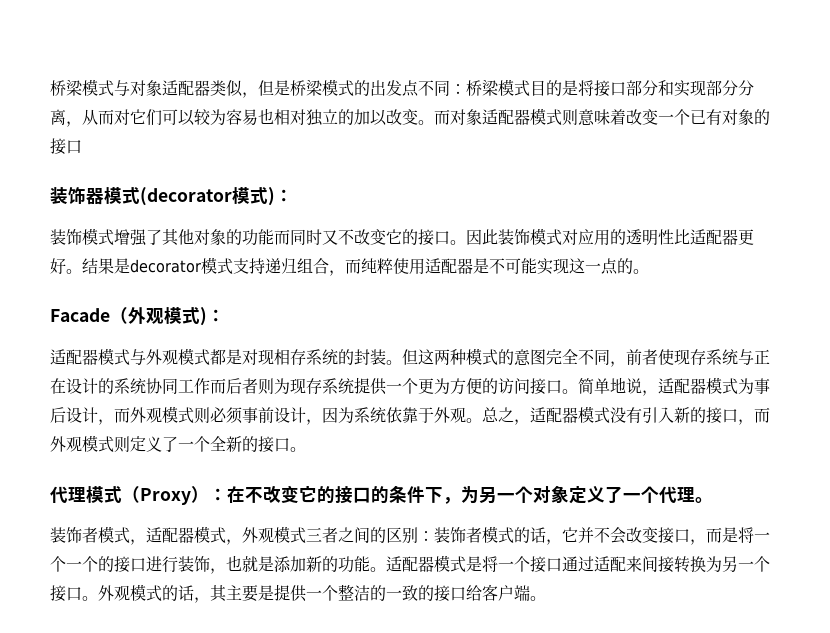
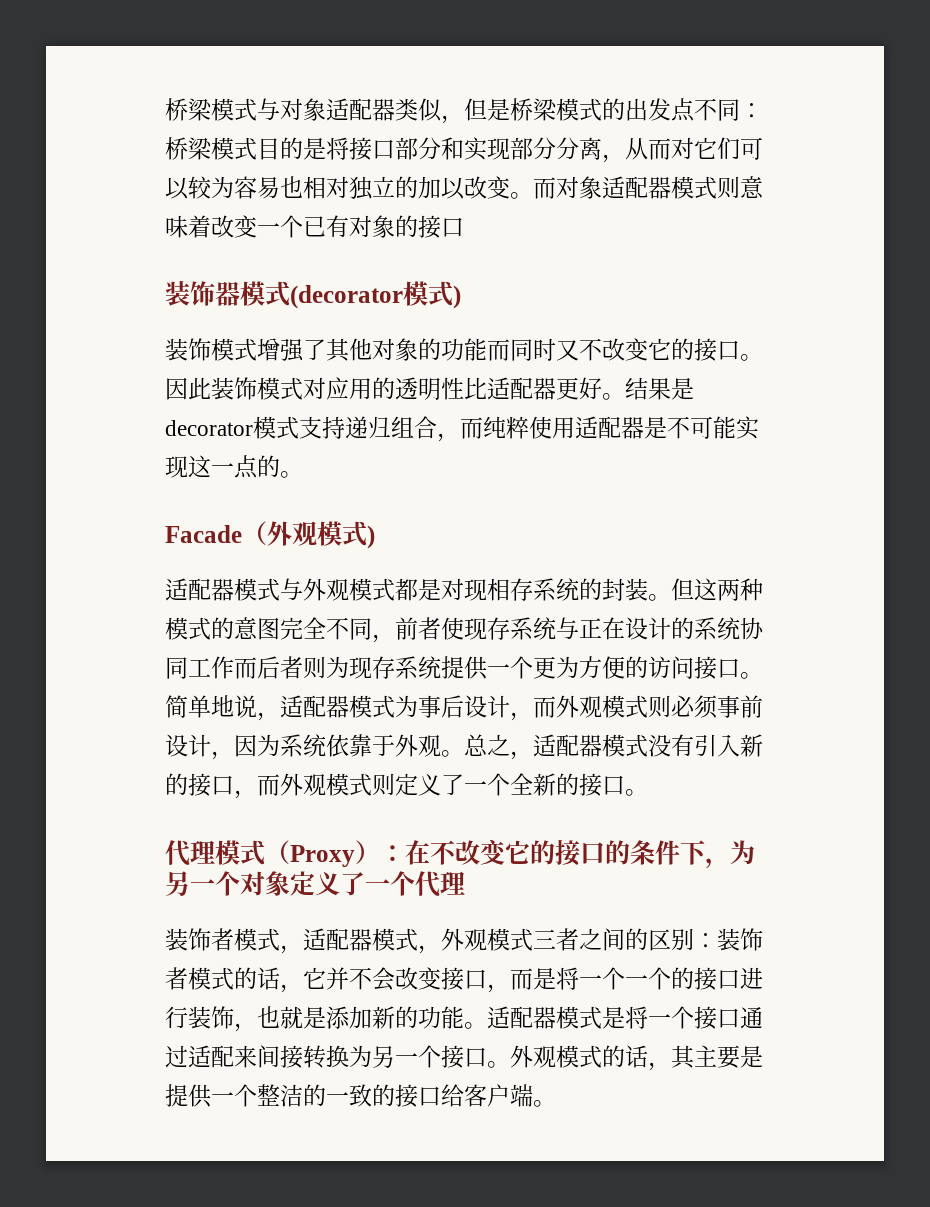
- 装饰器模式(decorator模式)：
+ 装饰器模式(decorator模式)
- Facade（外观模式)：
+ Facade（外观模式)
- 代理模式（Proxy）：在不改变它的接口的条件下，为另一个对象定义了一个代理。
+ 代理模式（Proxy）：在不改变它的接口的条件下，为另一个对象定义了一个代理

